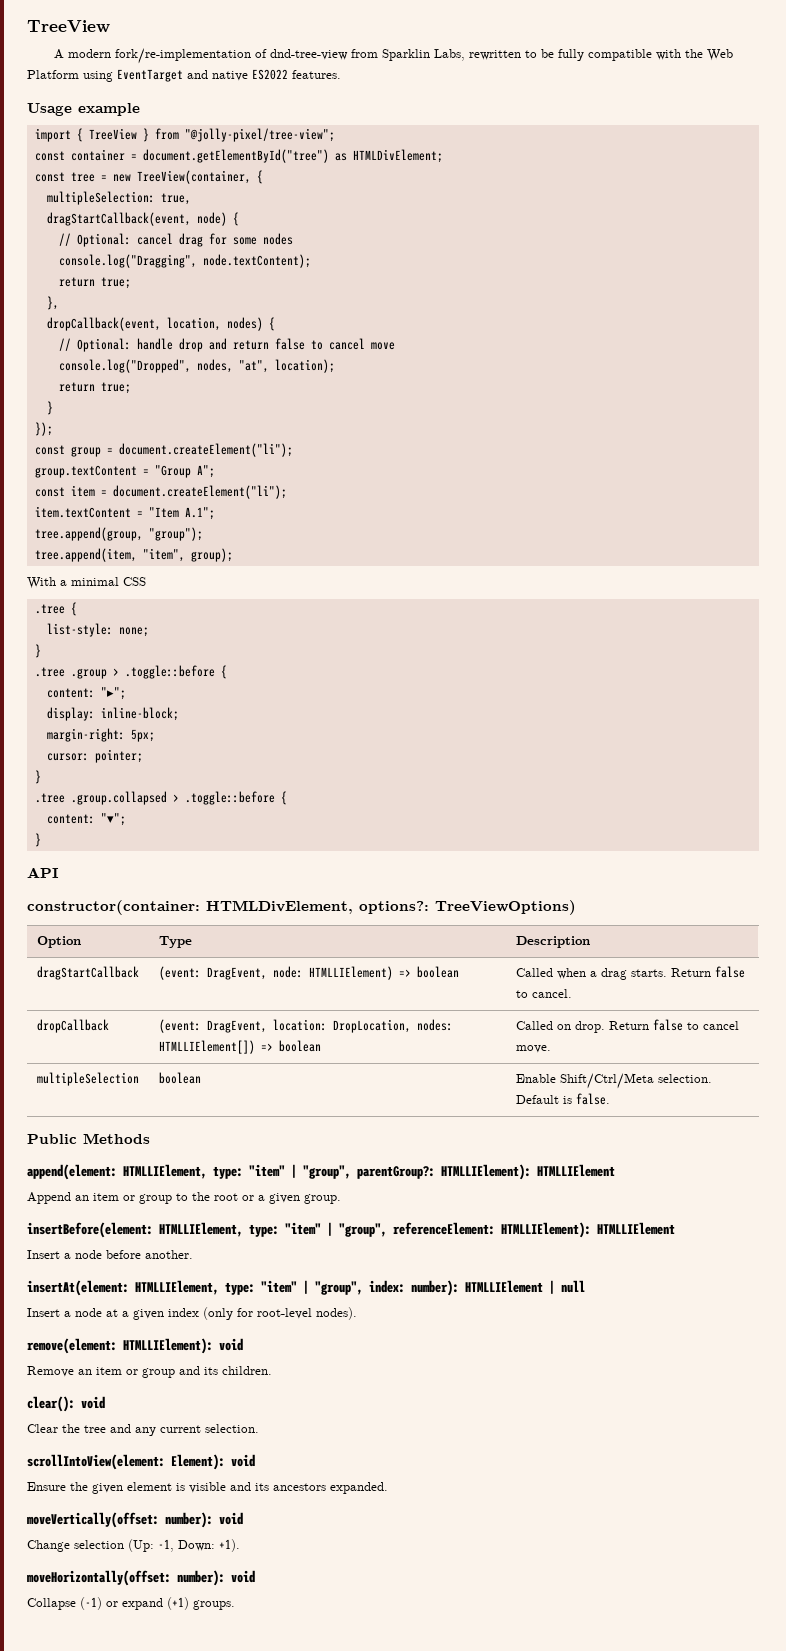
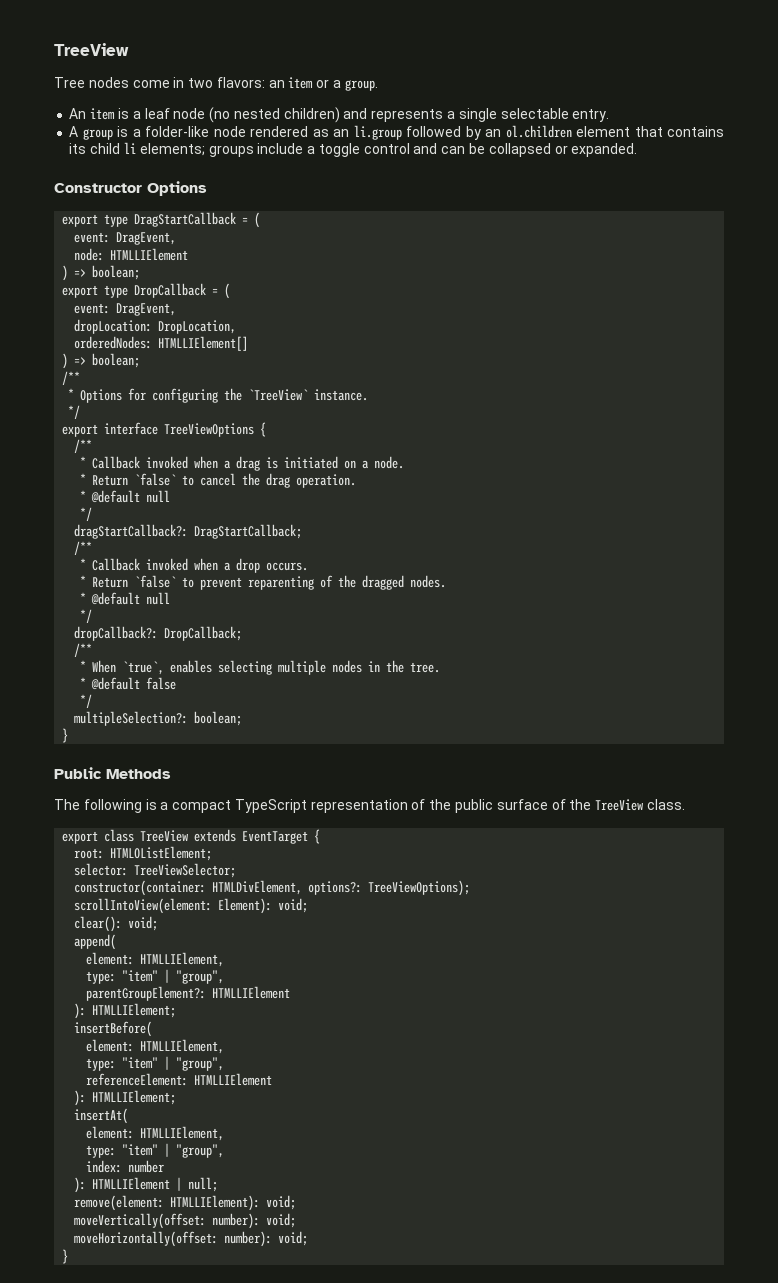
- A modern fork/re-implementation of dnd-tree-view from Sparklin Labs, rewritten to be fully compatible with the Web Platform using EventTarget and native ES2022 features.
- Usage example
- import { TreeView } from "@jolly-pixel/tree-view";
- const container = document.getElementById("tree") as HTMLDivElement;
- const tree = new TreeView(container, {
- multipleSelection: true,
- dragStartCallback(event, node) {
- // Optional: cancel drag for some nodes
- console.log("Dragging", node.textContent);
- return true;
- },
- dropCallback(event, location, nodes) {
- // Optional: handle drop and return false to cancel move
- console.log("Dropped", nodes, "at", location);
- return true;
+ Tree nodes come in two flavors: an item or a group.
+ An item is a leaf node (no nested children) and represents a single selectable entry.
+ A group is a folder-like node rendered as an li.group followed by an ol.children element that contains its child li elements; groups include a toggle control and can be collapsed or expanded.
+ Constructor Options
+ export type DragStartCallback = (
+ event: DragEvent,
+ node: HTMLLIElement
+ ) => boolean;
+ export type DropCallback = (
+ event: DragEvent,
+ dropLocation: DropLocation,
+ orderedNodes: HTMLLIElement[]
+ ) => boolean;
+ /**
+ * Options for configuring the `TreeView` instance.
+ */
+ export interface TreeViewOptions {
+ /**
+ * Callback invoked when a drag is initiated on a node.
+ * Return `false` to cancel the drag operation.
+ * @default null
+ */
+ dragStartCallback?: DragStartCallback;
+ /**
+ * Callback invoked when a drop occurs.
+ * Return `false` to prevent reparenting of the dragged nodes.
+ * @default null
+ */
+ dropCallback?: DropCallback;
+ /**
+ * When `true`, enables selecting multiple nodes in the tree.
+ * @default false
+ */
+ multipleSelection?: boolean;
  }
- });
- const group = document.createElement("li");
- group.textContent = "Group A";
- const item = document.createElement("li");
- item.textContent = "Item A.1";
- tree.append(group, "group");
- tree.append(item, "item", group);
- With a minimal CSS
- .tree {
- list-style: none;
+ Public Methods
+ The following is a compact TypeScript representation of the public surface of the TreeView class.
+ export class TreeView extends EventTarget {
+ root: HTMLOListElement;
+ selector: TreeViewSelector;
+ constructor(container: HTMLDivElement, options?: TreeViewOptions);
+ scrollIntoView(element: Element): void;
+ clear(): void;
+ append(
+ element: HTMLLIElement,
+ type: "item" | "group",
+ parentGroupElement?: HTMLLIElement
+ ): HTMLLIElement;
+ insertBefore(
+ element: HTMLLIElement,
+ type: "item" | "group",
+ referenceElement: HTMLLIElement
+ ): HTMLLIElement;
+ insertAt(
+ element: HTMLLIElement,
+ type: "item" | "group",
+ index: number
+ ): HTMLLIElement | null;
+ remove(element: HTMLLIElement): void;
+ moveVertically(offset: number): void;
+ moveHorizontally(offset: number): void;
  }
- .tree .group > .toggle::before {
- content: "▸";
- display: inline-block;
- margin-right: 5px;
- cursor: pointer;
- }
- .tree .group.collapsed > .toggle::before {
- content: "▾";
- }
- API
- constructor(container: HTMLDivElement, options?: TreeViewOptions)
- Option | Type | Description
- dragStartCallback | (event: DragEvent, node: HTMLLIElement) => boolean | Called when a drag starts. Return false to cancel.
- dropCallback | (event: DragEvent, location: DropLocation, nodes: HTMLLIElement[]) => boolean | Called on drop. Return false to cancel move.
- multipleSelection | boolean | Enable Shift/Ctrl/Meta selection. Default is false.
- Public Methods
- append(element: HTMLLIElement, type: "item" | "group", parentGroup?: HTMLLIElement): HTMLLIElement
- Append an item or group to the root or a given group.
- insertBefore(element: HTMLLIElement, type: "item" | "group", referenceElement: HTMLLIElement): HTMLLIElement
- Insert a node before another.
- insertAt(element: HTMLLIElement, type: "item" | "group", index: number): HTMLLIElement | null
- Insert a node at a given index (only for root-level nodes).
- remove(element: HTMLLIElement): void
- Remove an item or group and its children.
- clear(): void
- Clear the tree and any current selection.
- scrollIntoView(element: Element): void
- Ensure the given element is visible and its ancestors expanded.
- moveVertically(offset: number): void
- Change selection (Up: -1, Down: +1).
- moveHorizontally(offset: number): void
- Collapse (-1) or expand (+1) groups.

